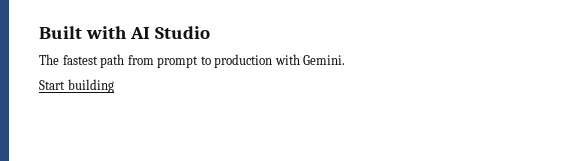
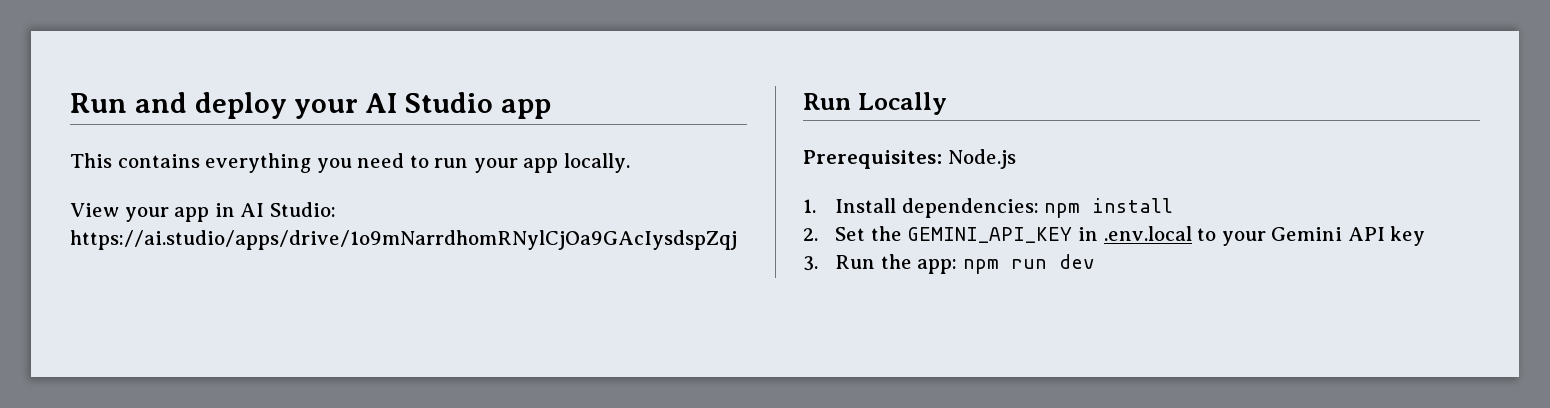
- Built with AI Studio
- The fastest path from prompt to production with Gemini.
- Start building
+ Run and deploy your AI Studio app
+ This contains everything you need to run your app locally.
+ View your app in AI Studio: https://ai.studio/apps/drive/1o9mNarrdhomRNylCjOa9GAcIysdspZqj
+ Run Locally
+ Prerequisites: Node.js
+ 1. Install dependencies: npm install
+ 2. Set the GEMINI_API_KEY in .env.local to your Gemini API key
+ 3. Run the app: npm run dev

